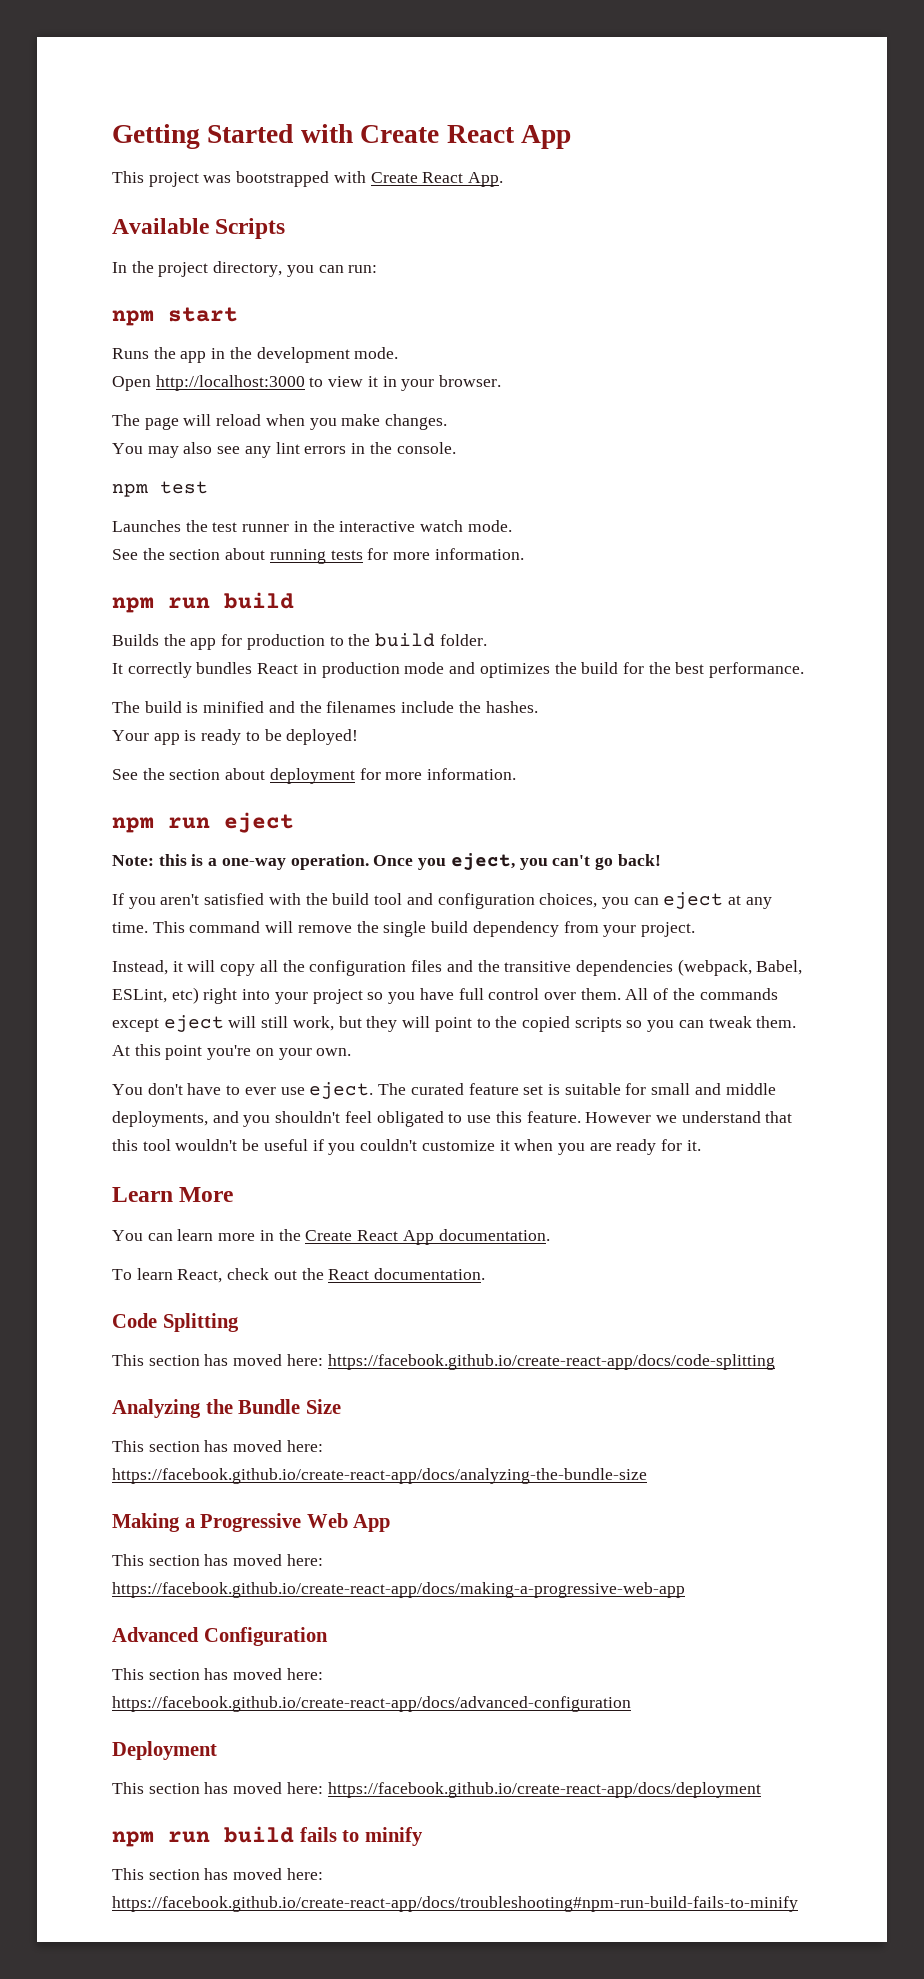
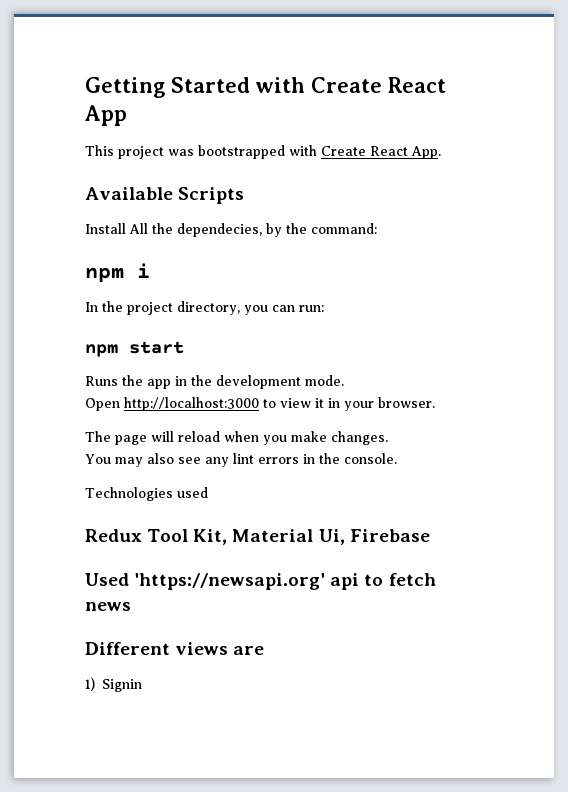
+ Install All the dependecies, by the command:
+ npm i
- npm test
- Launches the test runner in the interactive watch mode.
- See the section about running tests for more information.
- npm run build
- Builds the app for production to the build folder.
- It correctly bundles React in production mode and optimizes the build for the best performance.
- The build is minified and the filenames include the hashes.
- Your app is ready to be deployed!
- See the section about deployment for more information.
- npm run eject
- Note: this is a one-way operation. Once you eject, you can't go back!
- If you aren't satisfied with the build tool and configuration choices, you can eject at any time. This command will remove the single build dependency from your project.
- Instead, it will copy all the configuration files and the transitive dependencies (webpack, Babel, ESLint, etc) right into your project so you have full control over them. All of the commands except eject will still work, but they will point to the copied scripts so you can tweak them. At this point you're on your own.
- You don't have to ever use eject. The curated feature set is suitable for small and middle deployments, and you shouldn't feel obligated to use this feature. However we understand that this tool wouldn't be useful if you couldn't customize it when you are ready for it.
- Learn More
- You can learn more in the Create React App documentation.
- To learn React, check out the React documentation.
- Code Splitting
- This section has moved here: https://facebook.github.io/create-react-app/docs/code-splitting
- Analyzing the Bundle Size
- This section has moved here: https://facebook.github.io/create-react-app/docs/analyzing-the-bundle-size
- Making a Progressive Web App
- This section has moved here: https://facebook.github.io/create-react-app/docs/making-a-progressive-web-app
- Advanced Configuration
- This section has moved here: https://facebook.github.io/create-react-app/docs/advanced-configuration
- Deployment
- This section has moved here: https://facebook.github.io/create-react-app/docs/deployment
- npm run build fails to minify
- This section has moved here: https://facebook.github.io/create-react-app/docs/troubleshooting#npm-run-build-fails-to-minify
+ Technologies used
+ Redux Tool Kit, Material Ui, Firebase
+ Used 'https://newsapi.org' api to fetch news
+ Different views are
+ 1) Signin

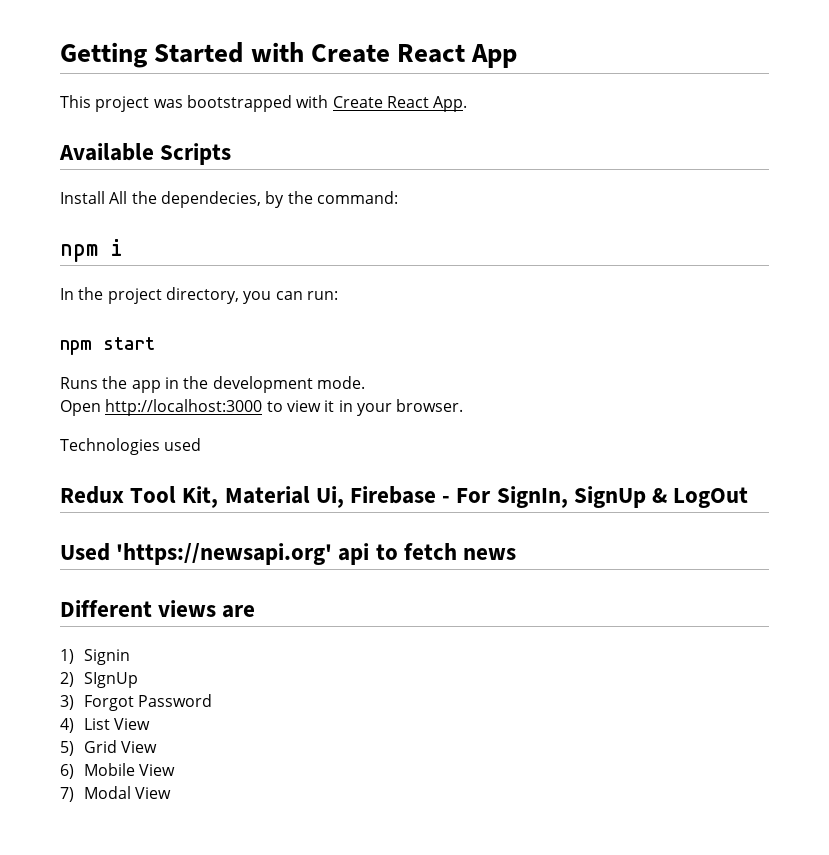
- The page will reload when you make changes.
- You may also see any lint errors in the console.
- Redux Tool Kit, Material Ui, Firebase
+ Redux Tool Kit, Material Ui, Firebase - For SignIn, SignUp & LogOut
+ 2) SIgnUp
+ 3) Forgot Password
+ 4) List View
+ 5) Grid View
+ 6) Mobile View
+ 7) Modal View

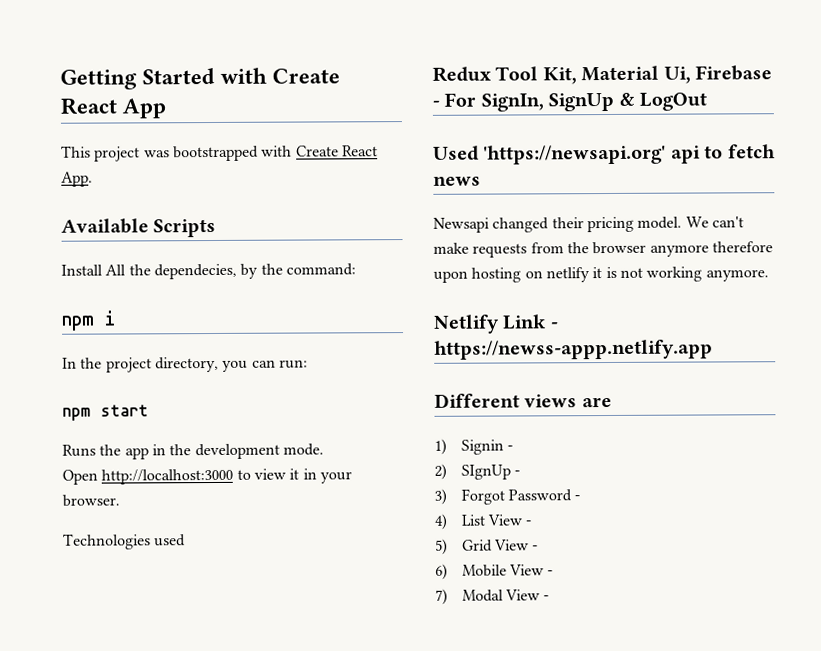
+ Newsapi changed their pricing model. We can't make requests from the browser anymore therefore upon hosting on netlify it is not working anymore.
+ Netlify Link - https://newss-appp.netlify.app
- 1) Signin
+ 1) Signin -
- 2) SIgnUp
+ 2) SIgnUp -
- 3) Forgot Password
+ 3) Forgot Password -
- 4) List View
+ 4) List View -
- 5) Grid View
+ 5) Grid View -
- 6) Mobile View
+ 6) Mobile View -
- 7) Modal View
+ 7) Modal View -

